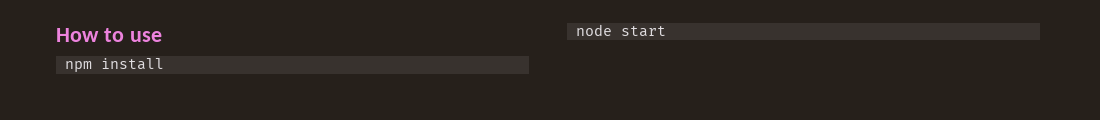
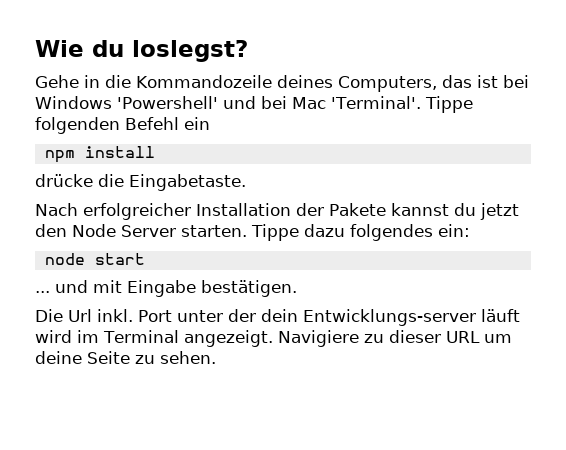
- How to use
+ Wie du loslegst?
+ Gehe in die Kommandozeile deines Computers, das ist bei Windows 'Powershell' und bei Mac 'Terminal'. Tippe folgenden Befehl ein
  npm install
+ drücke die Eingabetaste.
+ Nach erfolgreicher Installation der Pakete kannst du jetzt den Node Server starten. Tippe dazu folgendes ein:
  node start
+ ... und mit Eingabe bestätigen.
+ Die Url inkl. Port unter der dein Entwicklungs-server läuft wird im Terminal angezeigt. Navigiere zu dieser URL um deine Seite zu sehen.

